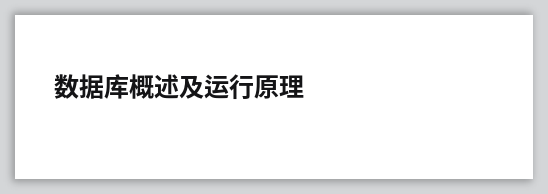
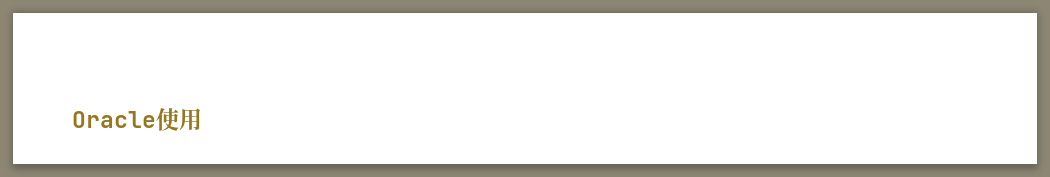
- 数据库概述及运行原理
+ Oracle使用

